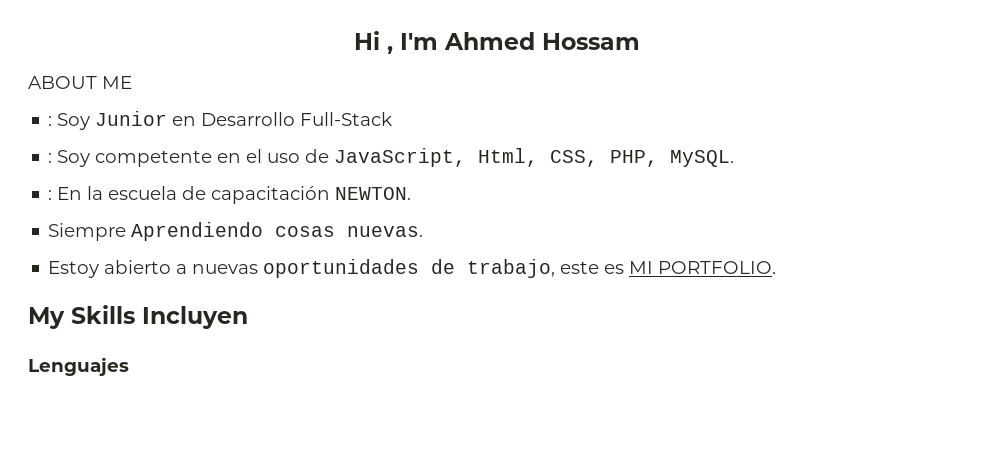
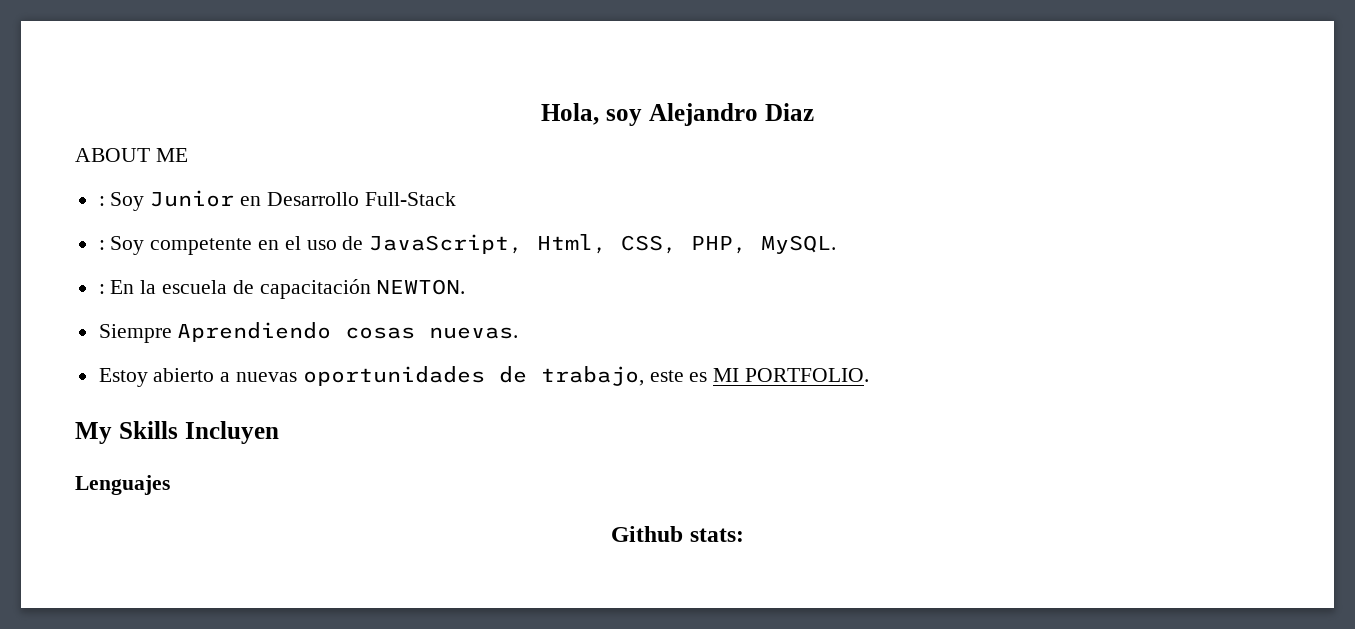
- Hi , I'm Ahmed Hossam
+ Hola, soy Alejandro Diaz
+ Github stats:

